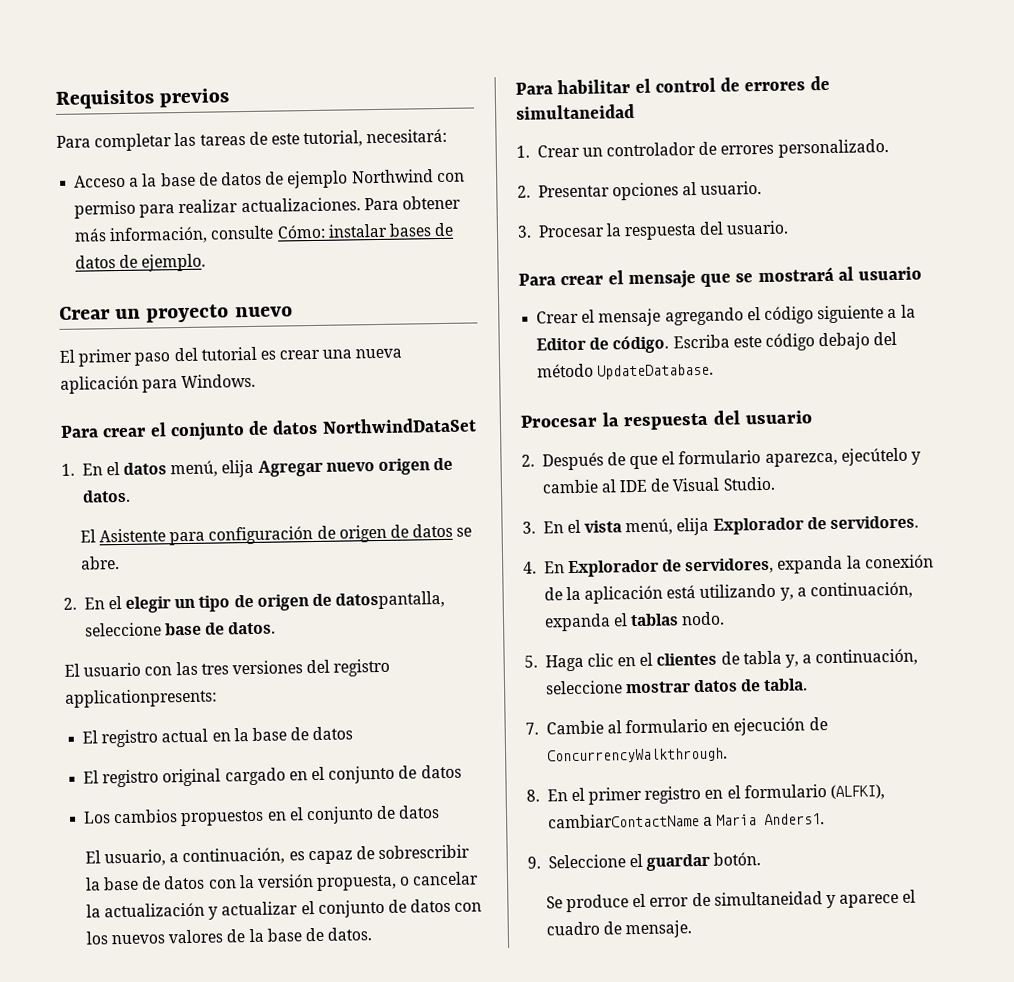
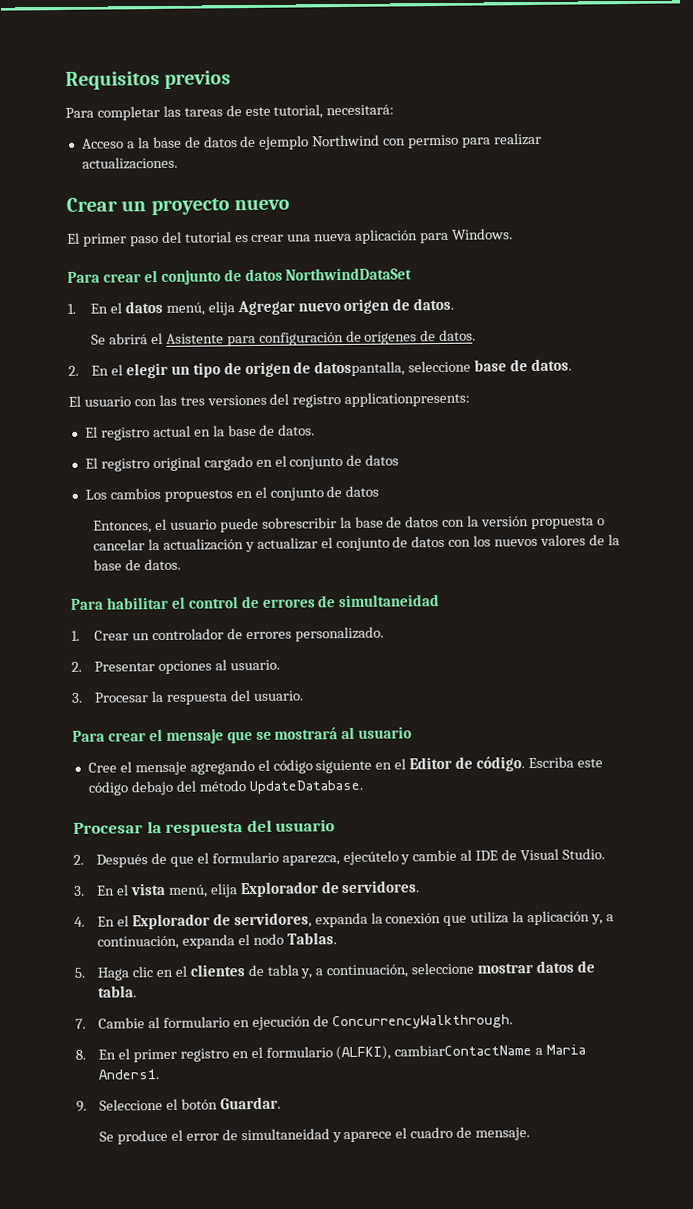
- Para obtener más información, consulte Cómo: instalar bases de datos de ejemplo.
- El Asistente para configuración de origen de datos se abre.
+ Se abrirá el Asistente para configuración de orígenes de datos.
- El registro actual en la base de datos
+ El registro actual en la base de datos.
- El usuario, a continuación, es capaz de sobrescribir la base de datos con la versión propuesta, o cancelar la actualización y actualizar el conjunto de datos con los nuevos valores de la base de datos.
+ Entonces, el usuario puede sobrescribir la base de datos con la versión propuesta o cancelar la actualización y actualizar el conjunto de datos con los nuevos valores de la base de datos.
- Crear el mensaje agregando el código siguiente a la Editor de código.
+ Cree el mensaje agregando el código siguiente en el Editor de código.
- 4. En Explorador de servidores, expanda la conexión de la aplicación está utilizando y, a continuación, expanda el tablas nodo.
+ 4. En el Explorador de servidores, expanda la conexión que utiliza la aplicación y, a continuación, expanda el nodo Tablas.
- 9. Seleccione el guardar botón.
+ 9. Seleccione el botón Guardar.

